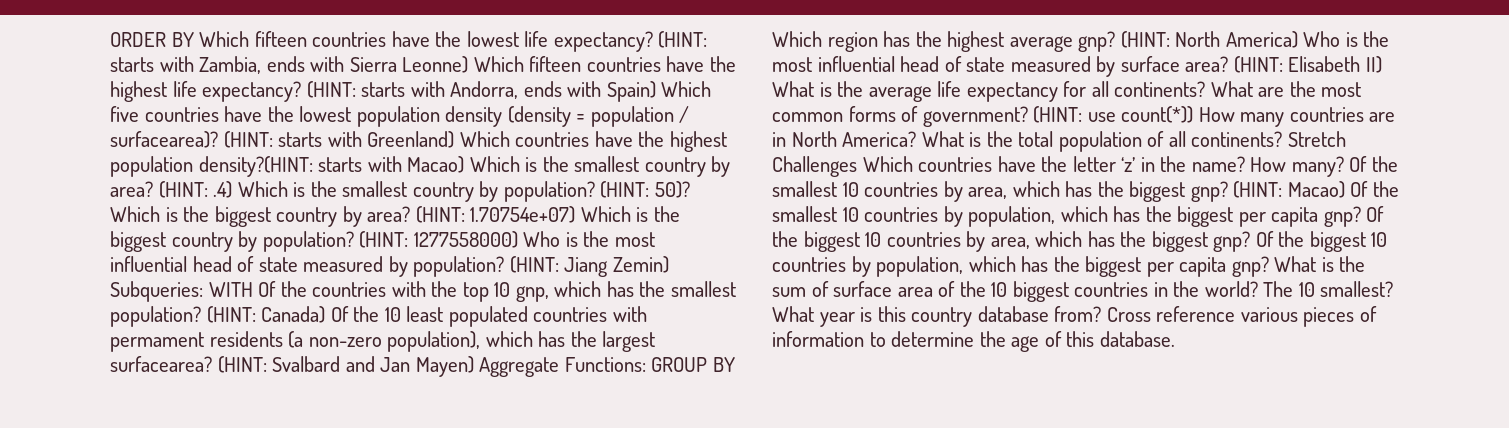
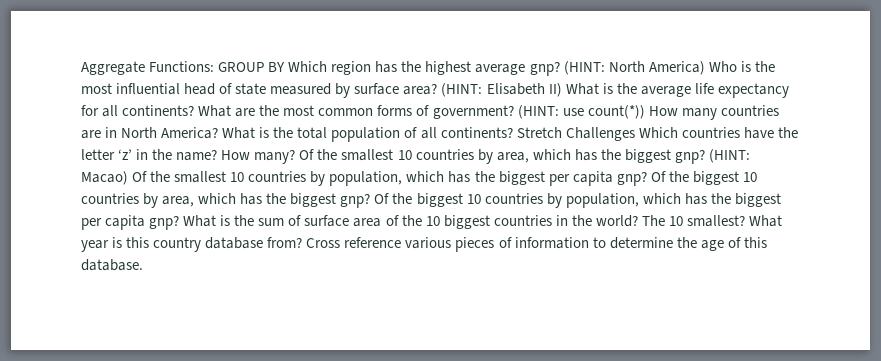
- ORDER BY Which fifteen countries have the lowest life expectancy? (HINT: starts with Zambia, ends with Sierra Leonne) Which fifteen countries have the highest life expectancy? (HINT: starts with Andorra, ends with Spain) Which five countries have the lowest population density (density = population / surfacearea)? (HINT: starts with Greenland) Which countries have the highest population density?(HINT: starts with Macao) Which is the smallest country by area? (HINT: .4) Which is the smallest country by population? (HINT: 50)? Which is the biggest country by area? (HINT: 1.70754e+07) Which is the biggest country by population? (HINT: 1277558000) Who is the most influential head of state measured by population? (HINT: Jiang Zemin) Subqueries: WITH Of the countries with the top 10 gnp, which has the smallest population? (HINT: Canada) Of the 10 least populated countries with permament residents (a non-zero population), which has the largest surfacearea? (HINT: Svalbard and Jan Mayen) Aggregate Functions: GROUP BY Which region has the highest average gnp?
+ Aggregate Functions: GROUP BY Which region has the highest average gnp?

